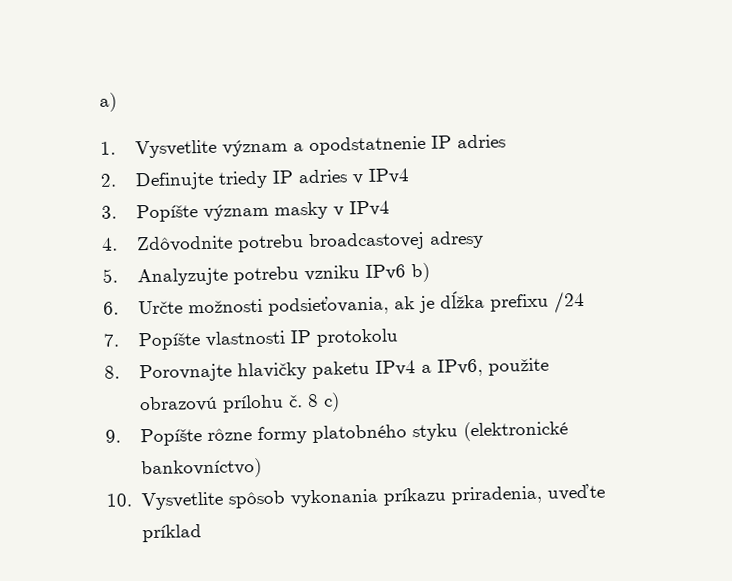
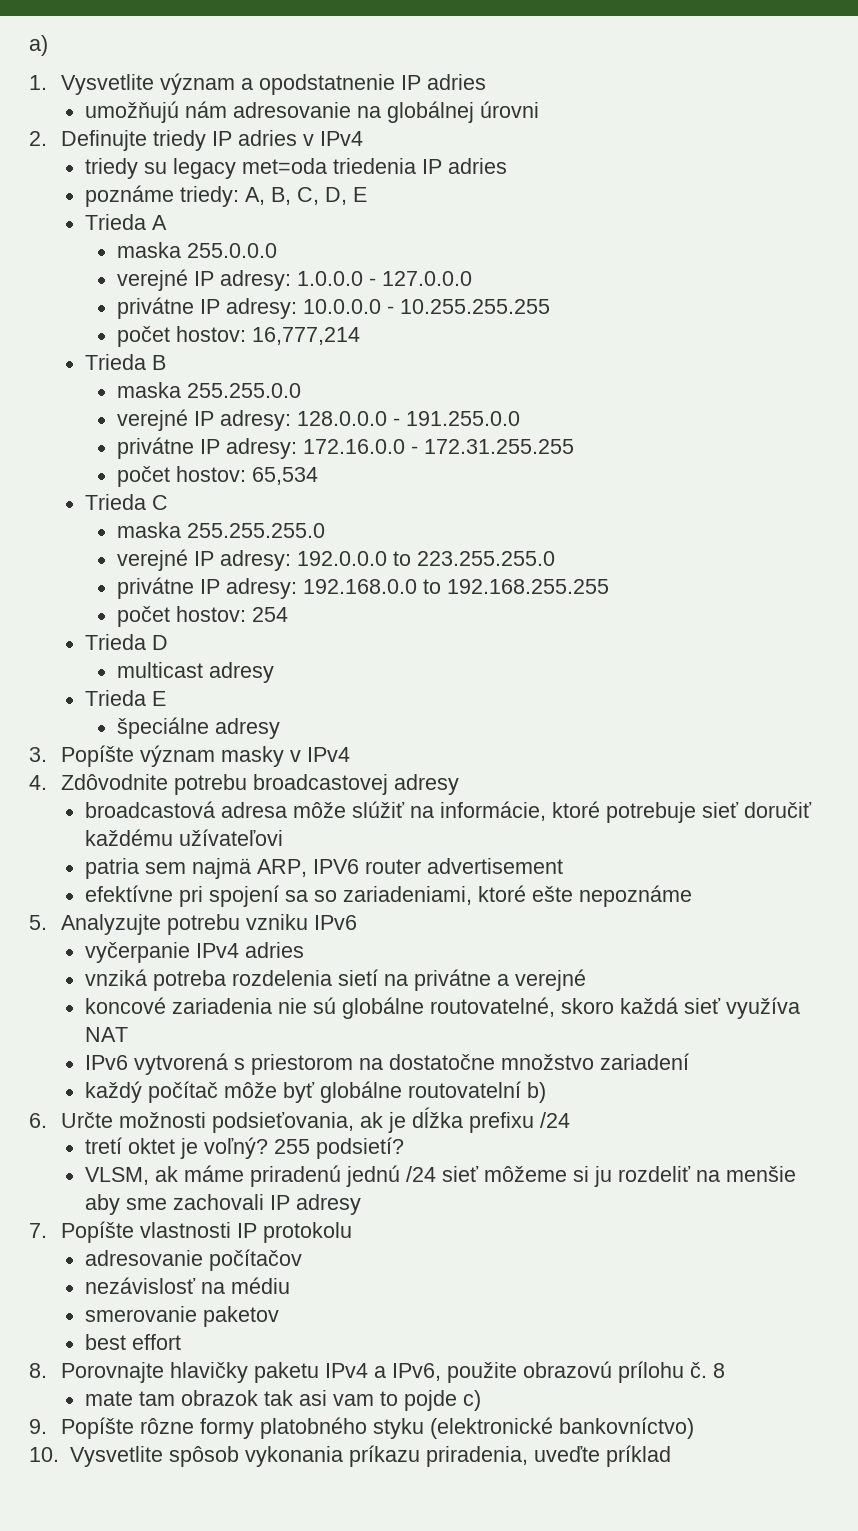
+ umožňujú nám adresovanie na globálnej úrovni
+ triedy su legacy met=oda triedenia IP adries
+ poznáme triedy: A, B, C, D, E
+ Trieda A
+ maska 255.0.0.0
+ verejné IP adresy: 1.0.0.0 - 127.0.0.0
+ privátne IP adresy: 10.0.0.0 - 10.255.255.255
+ počet hostov: 16,777,214
+ Trieda B
+ maska 255.255.0.0
+ verejné IP adresy: 128.0.0.0 - 191.255.0.0
+ privátne IP adresy: 172.16.0.0 - 172.31.255.255
+ počet hostov: 65,534
+ Trieda C
+ maska 255.255.255.0
+ verejné IP adresy: 192.0.0.0 to 223.255.255.0
+ privátne IP adresy: 192.168.0.0 to 192.168.255.255
+ počet hostov: 254
+ Trieda D
+ multicast adresy
+ Trieda E
+ špeciálne adresy
+ broadcastová adresa môže slúžiť na informácie, ktoré potrebuje sieť doručiť každému užívateľovi
+ patria sem najmä ARP, IPV6 router advertisement
+ efektívne pri spojení sa so zariadeniami, ktoré ešte nepoznáme
- 5. Analyzujte potrebu vzniku IPv6 b)
+ 5. Analyzujte potrebu vzniku IPv6
+ vyčerpanie IPv4 adries
+ vnziká potreba rozdelenia sietí na privátne a verejné
+ koncové zariadenia nie sú globálne routovatelné, skoro každá sieť využíva NAT
+ IPv6 vytvorená s priestorom na dostatočne množstvo zariadení
+ každý počítač môže byť globálne routovatelní b)
+ tretí oktet je voľný? 255 podsietí?
+ VLSM, ak máme priradenú jednú /24 sieť môžeme si ju rozdeliť na menšie aby sme zachovali IP adresy
+ adresovanie počítačov
+ nezávislosť na médiu
+ smerovanie paketov
+ best effort
- 8 c)
+ 8
+ mate tam obrazok tak asi vam to pojde c)

